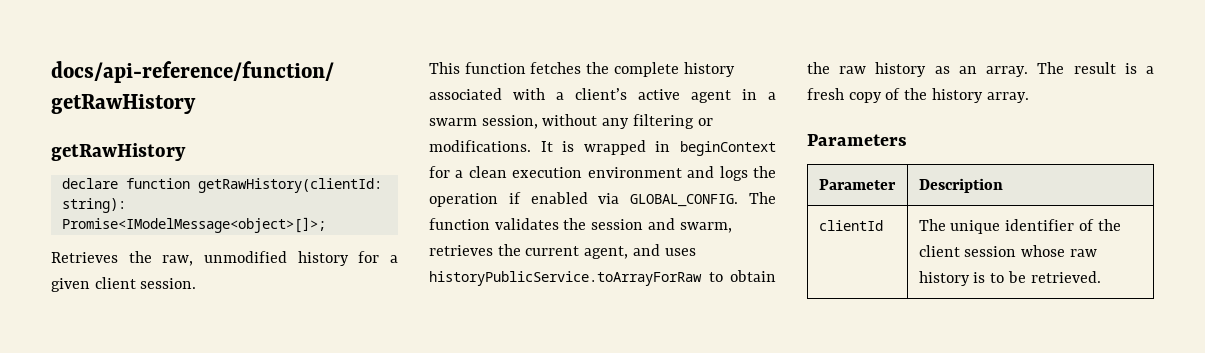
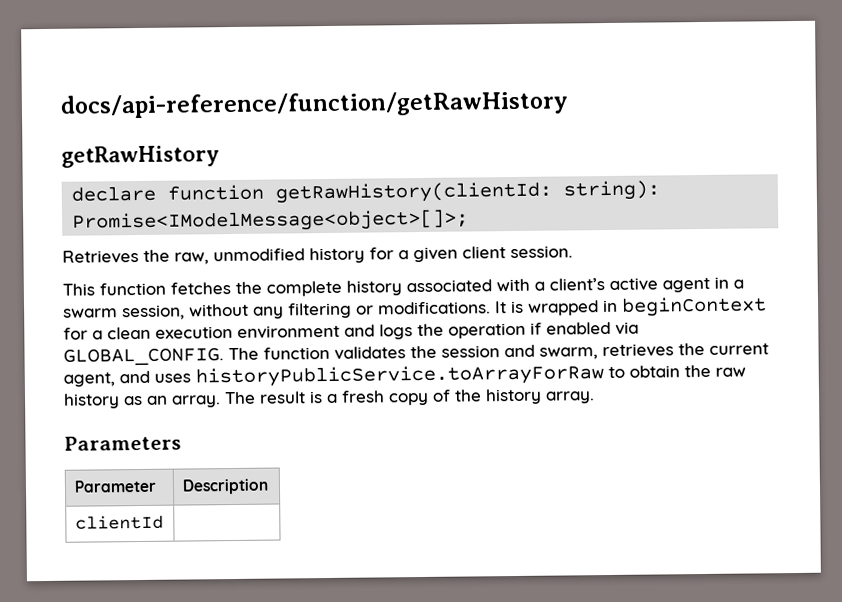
- clientId | The unique identifier of the client session whose raw history is to be retrieved.
+ clientId |

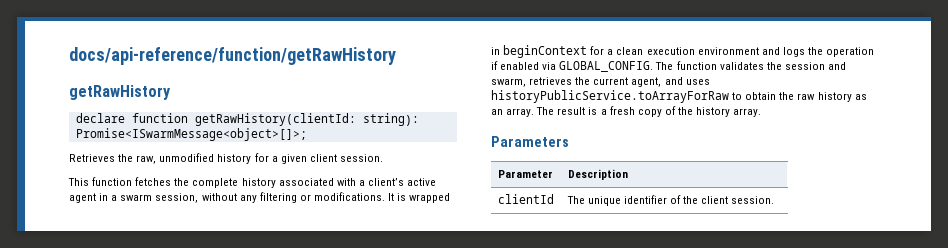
- declare function getRawHistory(clientId: string): Promise<IModelMessage<object>[]>;
+ declare function getRawHistory(clientId: string): Promise<ISwarmMessage<object>[]>;
- clientId |
+ clientId | The unique identifier of the client session.

